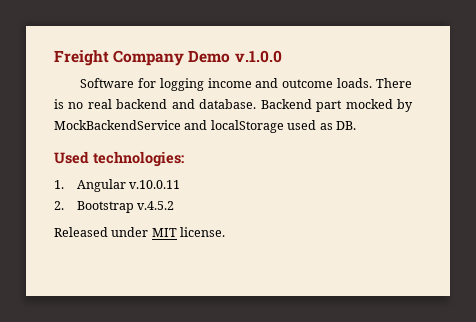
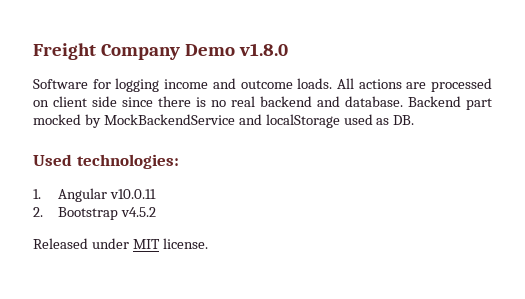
- Freight Company Demo v.1.0.0
+ Freight Company Demo v1.8.0
- There is no real backend and database.
+ All actions are processed on client side since there is no real backend and database.
- 1. Angular v.10.0.11
+ 1. Angular v10.0.11
- 2. Bootstrap v.4.5.2
+ 2. Bootstrap v4.5.2

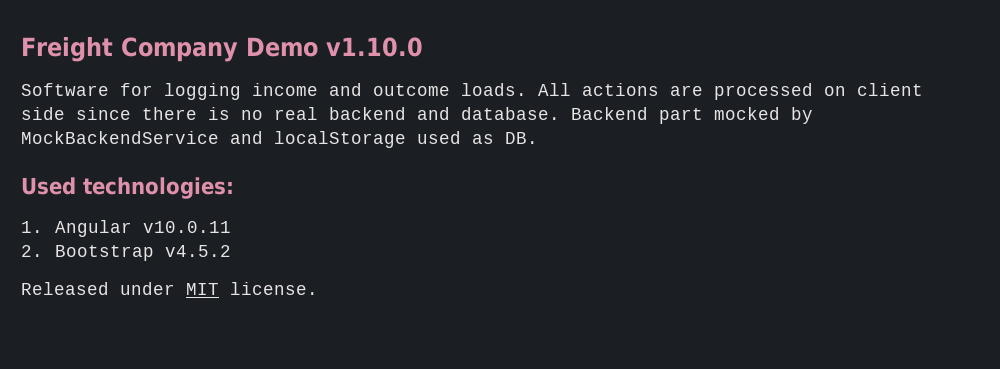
- Freight Company Demo v1.8.0
+ Freight Company Demo v1.10.0

